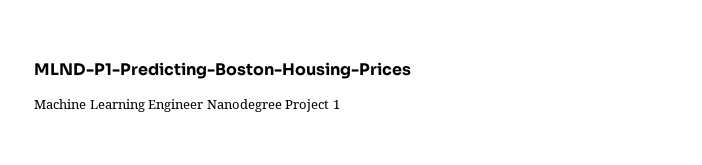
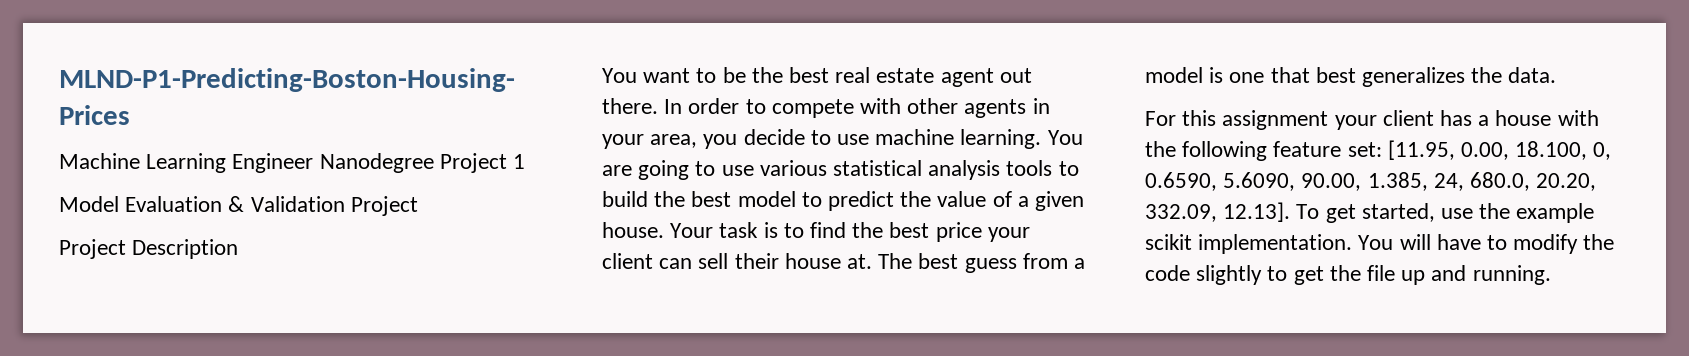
+ Model Evaluation & Validation Project
+ Project Description
+ You want to be the best real estate agent out there. In order to compete with other agents in your area, you decide to use machine learning. You are going to use various statistical analysis tools to build the best model to predict the value of a given house. Your task is to find the best price your client can sell their house at. The best guess from a model is one that best generalizes the data.
+ For this assignment your client has a house with the following feature set: [11.95, 0.00, 18.100, 0, 0.6590, 5.6090, 90.00, 1.385, 24, 680.0, 20.20, 332.09, 12.13]. To get started, use the example scikit implementation. You will have to modify the code slightly to get the file up and running.

